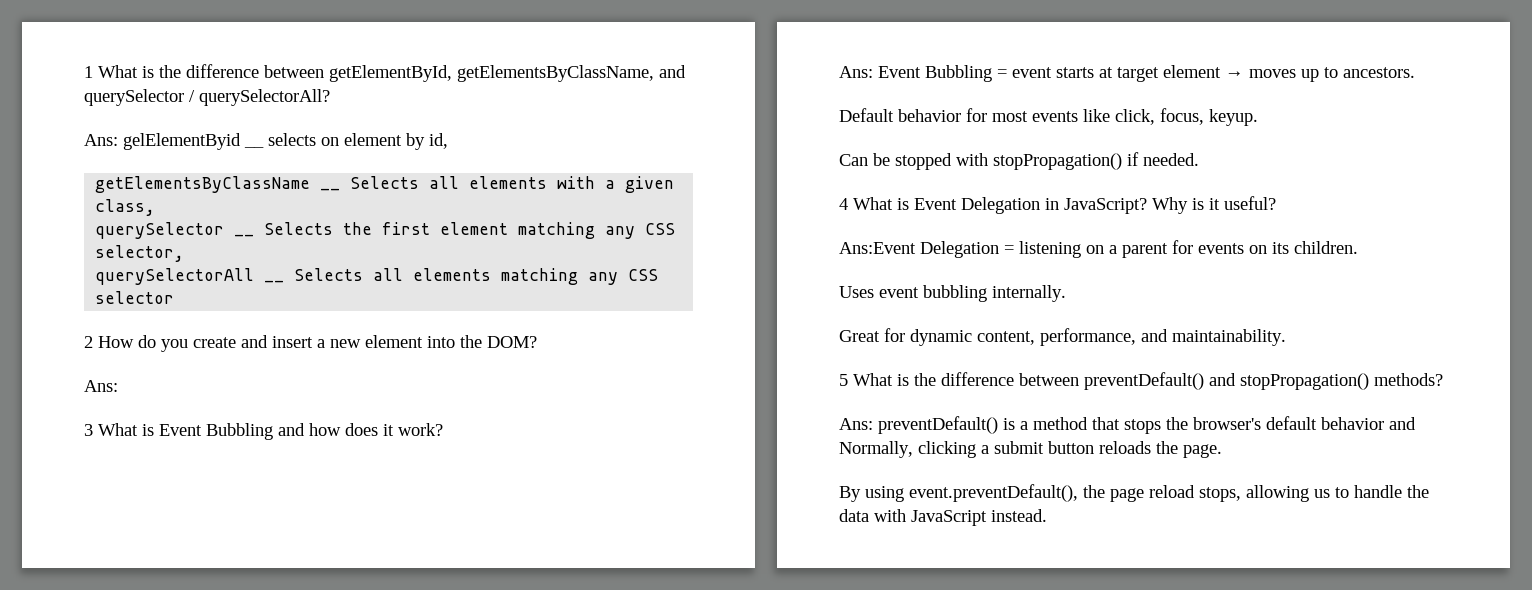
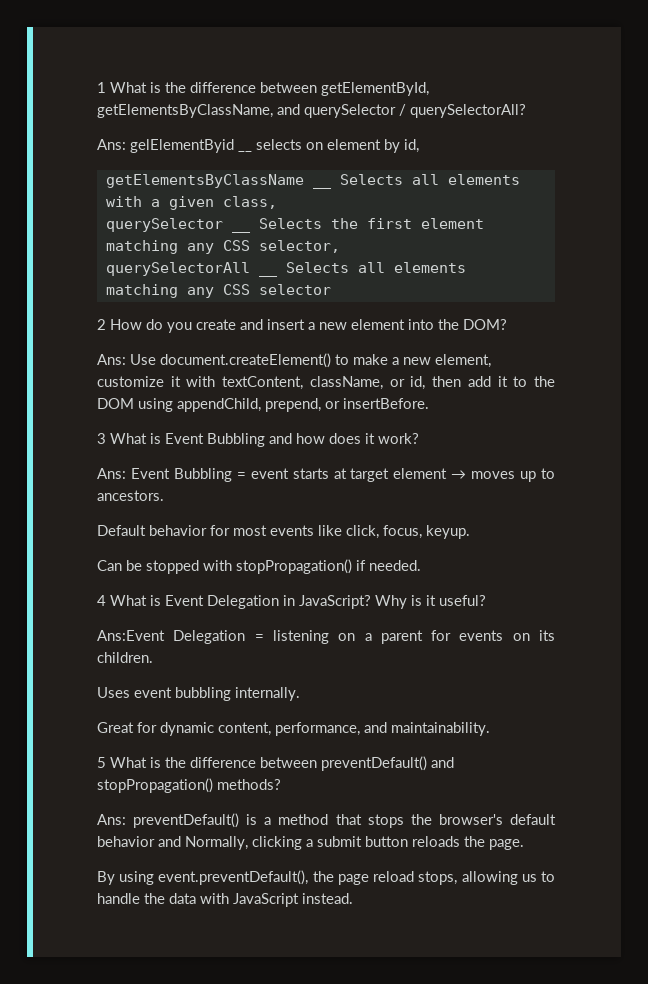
  2 How do you create and insert a new element into the DOM?
- Ans:
+ Ans: Use document.createElement() to make a new element, customize it with textContent, className, or id, then add it to the DOM using appendChild, prepend, or insertBefore.

